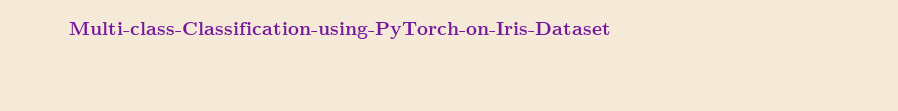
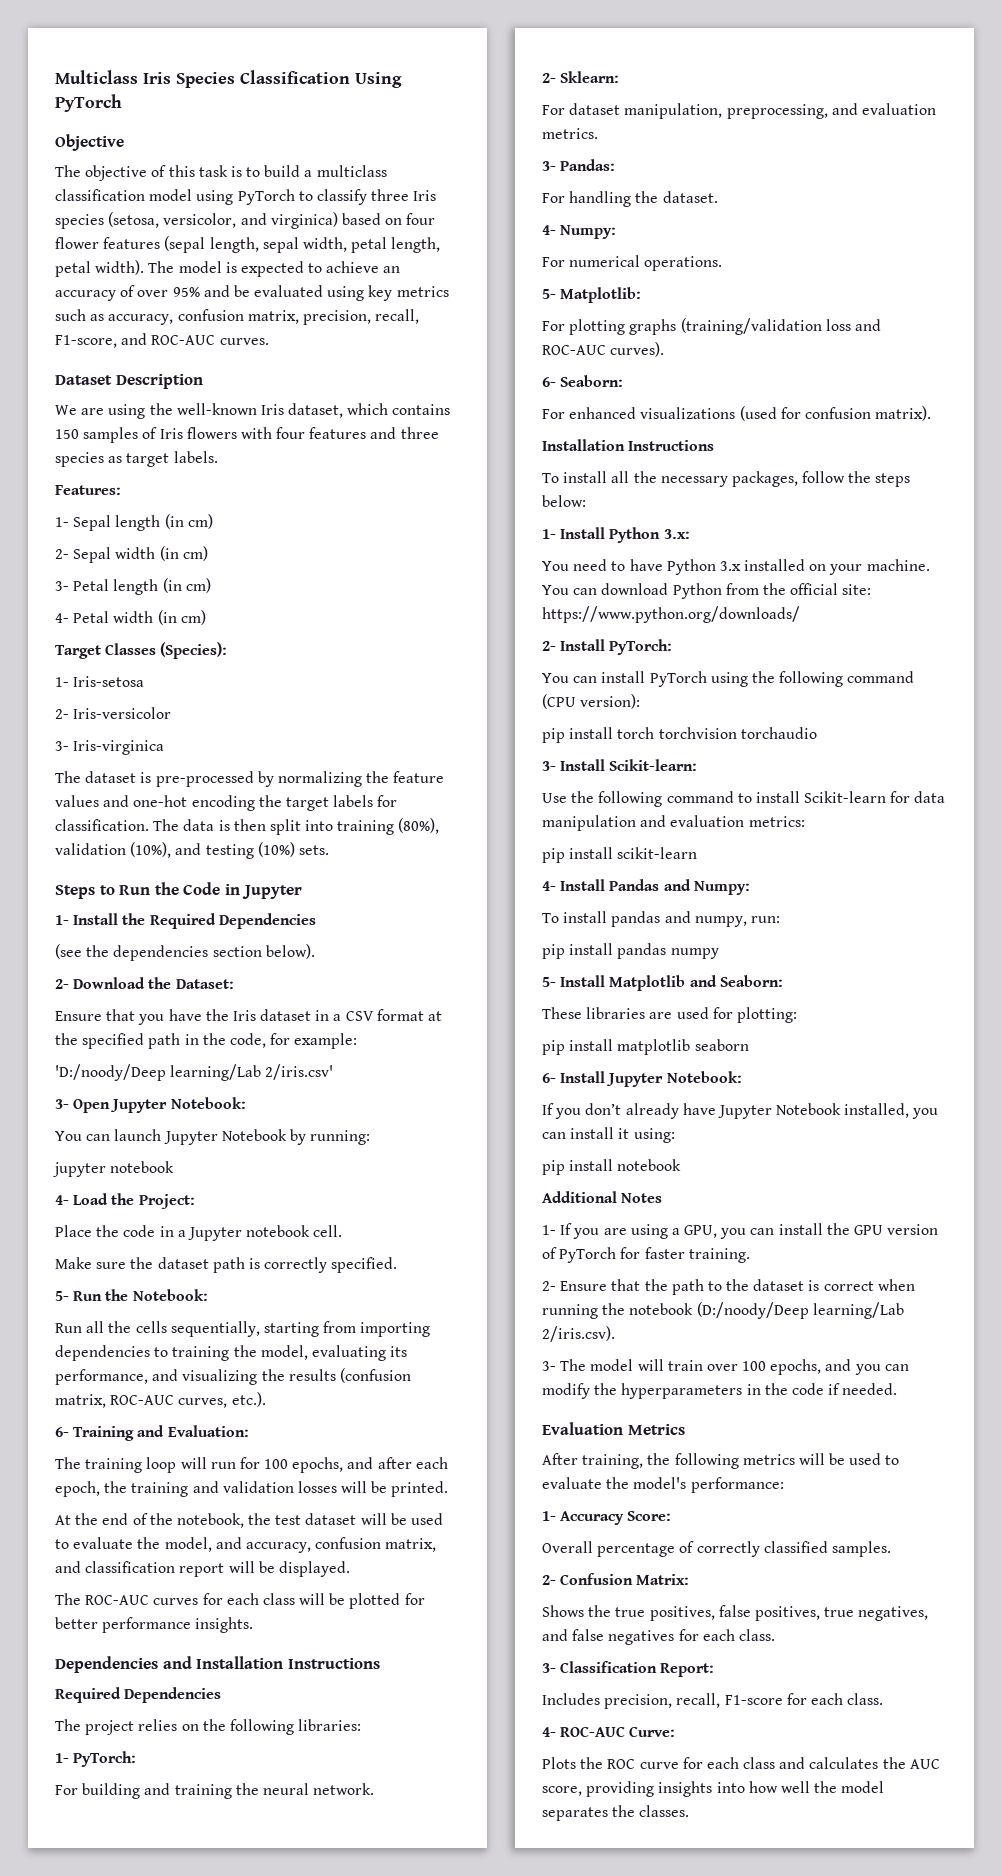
- Multi-class-Classification-using-PyTorch-on-Iris-Dataset
+ Multiclass Iris Species Classification Using PyTorch
+ Objective
+ The objective of this task is to build a multiclass classification model using PyTorch to classify three Iris species (setosa, versicolor, and virginica) based on four flower features (sepal length, sepal width, petal length, petal width). The model is expected to achieve an accuracy of over 95% and be evaluated using key metrics such as accuracy, confusion matrix, precision, recall, F1-score, and ROC-AUC curves.
+ Dataset Description
+ We are using the well-known Iris dataset, which contains 150 samples of Iris flowers with four features and three species as target labels.
+ Features:
+ 1- Sepal length (in cm)
+ 2- Sepal width (in cm)
+ 3- Petal length (in cm)
+ 4- Petal width (in cm)
+ Target Classes (Species):
+ 1- Iris-setosa
+ 2- Iris-versicolor
+ 3- Iris-virginica
+ The dataset is pre-processed by normalizing the feature values and one-hot encoding the target labels for classification. The data is then split into training (80%), validation (10%), and testing (10%) sets.
+ Steps to Run the Code in Jupyter
+ 1- Install the Required Dependencies
+ (see the dependencies section below).
+ 2- Download the Dataset:
+ Ensure that you have the Iris dataset in a CSV format at the specified path in the code, for example:
+ 'D:/noody/Deep learning/Lab 2/iris.csv'
+ 3- Open Jupyter Notebook:
+ You can launch Jupyter Notebook by running:
+ jupyter notebook
+ 4- Load the Project:
+ Place the code in a Jupyter notebook cell.
+ Make sure the dataset path is correctly specified.
+ 5- Run the Notebook:
+ Run all the cells sequentially, starting from importing dependencies to training the model, evaluating its performance, and visualizing the results (confusion matrix, ROC-AUC curves, etc.).
+ 6- Training and Evaluation:
+ The training loop will run for 100 epochs, and after each epoch, the training and validation losses will be printed.
+ At the end of the notebook, the test dataset will be used to evaluate the model, and accuracy, confusion matrix, and classification report will be displayed.
+ The ROC-AUC curves for each class will be plotted for better performance insights.
+ Dependencies and Installation Instructions
+ Required Dependencies
+ The project relies on the following libraries:
+ 1- PyTorch:
+ For building and training the neural network.
+ 2- Sklearn:
+ For dataset manipulation, preprocessing, and evaluation metrics.
+ 3- Pandas:
+ For handling the dataset.
+ 4- Numpy:
+ For numerical operations.
+ 5- Matplotlib:
+ For plotting graphs (training/validation loss and ROC-AUC curves).
+ 6- Seaborn:
+ For enhanced visualizations (used for confusion matrix).
+ Installation Instructions
+ To install all the necessary packages, follow the steps below:
+ 1- Install Python 3.x:
+ You need to have Python 3.x installed on your machine. You can download Python from the official site: https://www.python.org/downloads/
+ 2- Install PyTorch:
+ You can install PyTorch using the following command (CPU version):
+ pip install torch torchvision torchaudio
+ 3- Install Scikit-learn:
+ Use the following command to install Scikit-learn for data manipulation and evaluation metrics:
+ pip install scikit-learn
+ 4- Install Pandas and Numpy:
+ To install pandas and numpy, run:
+ pip install pandas numpy
+ 5- Install Matplotlib and Seaborn:
+ These libraries are used for plotting:
+ pip install matplotlib seaborn
+ 6- Install Jupyter Notebook:
+ If you don’t already have Jupyter Notebook installed, you can install it using:
+ pip install notebook
+ Additional Notes
+ 1- If you are using a GPU, you can install the GPU version of PyTorch for faster training.
+ 2- Ensure that the path to the dataset is correct when running the notebook (D:/noody/Deep learning/Lab 2/iris.csv).
+ 3- The model will train over 100 epochs, and you can modify the hyperparameters in the code if needed.
+ Evaluation Metrics
+ After training, the following metrics will be used to evaluate the model's performance:
+ 1- Accuracy Score:
+ Overall percentage of correctly classified samples.
+ 2- Confusion Matrix:
+ Shows the true positives, false positives, true negatives, and false negatives for each class.
+ 3- Classification Report:
+ Includes precision, recall, F1-score for each class.
+ 4- ROC-AUC Curve:
+ Plots the ROC curve for each class and calculates the AUC score, providing insights into how well the model separates the classes.

